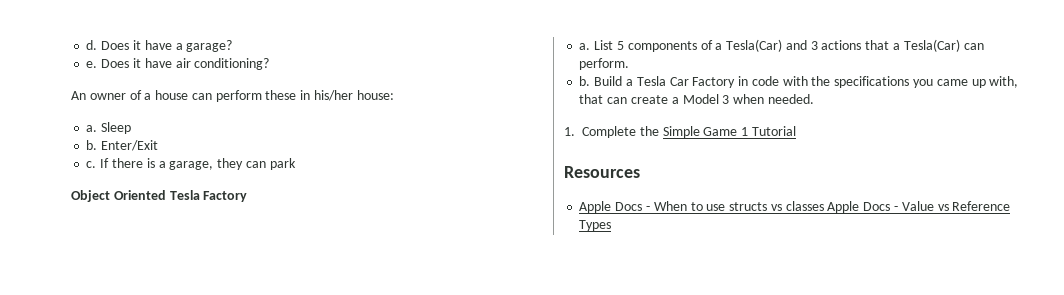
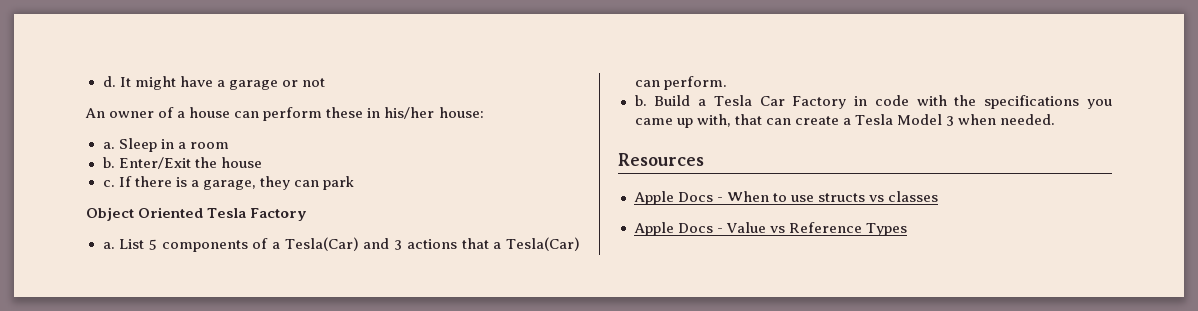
- Does it have a garage?
- e. Does it have air conditioning?
+ It might have a garage or not
- Sleep
+ Sleep in a room
- Enter/Exit
+ Enter/Exit the house
- Build a Tesla Car Factory in code with the specifications you came up with, that can create a Model 3 when needed.
+ Build a Tesla Car Factory in code with the specifications you came up with, that can create a Tesla Model 3 when needed.
- 1. Complete the Simple Game 1 Tutorial
- Apple Docs - When to use structs vs classes Apple Docs - Value vs Reference Types
+ Apple Docs - When to use structs vs classes
+ Apple Docs - Value vs Reference Types

